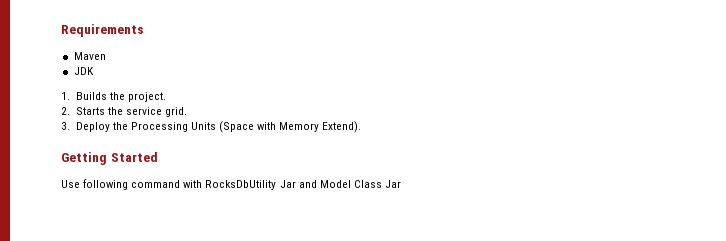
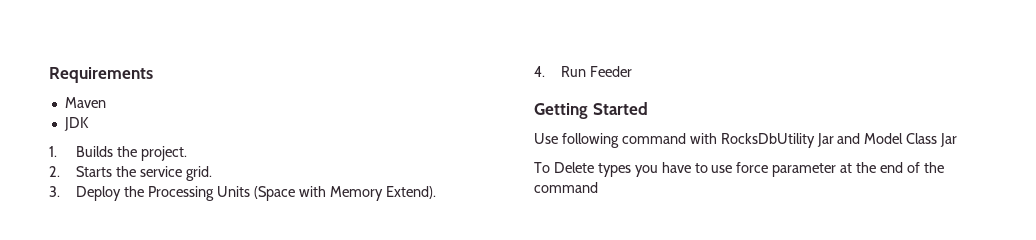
+ 4. Run Feeder
+ To Delete types you have to use force parameter at the end of the command

